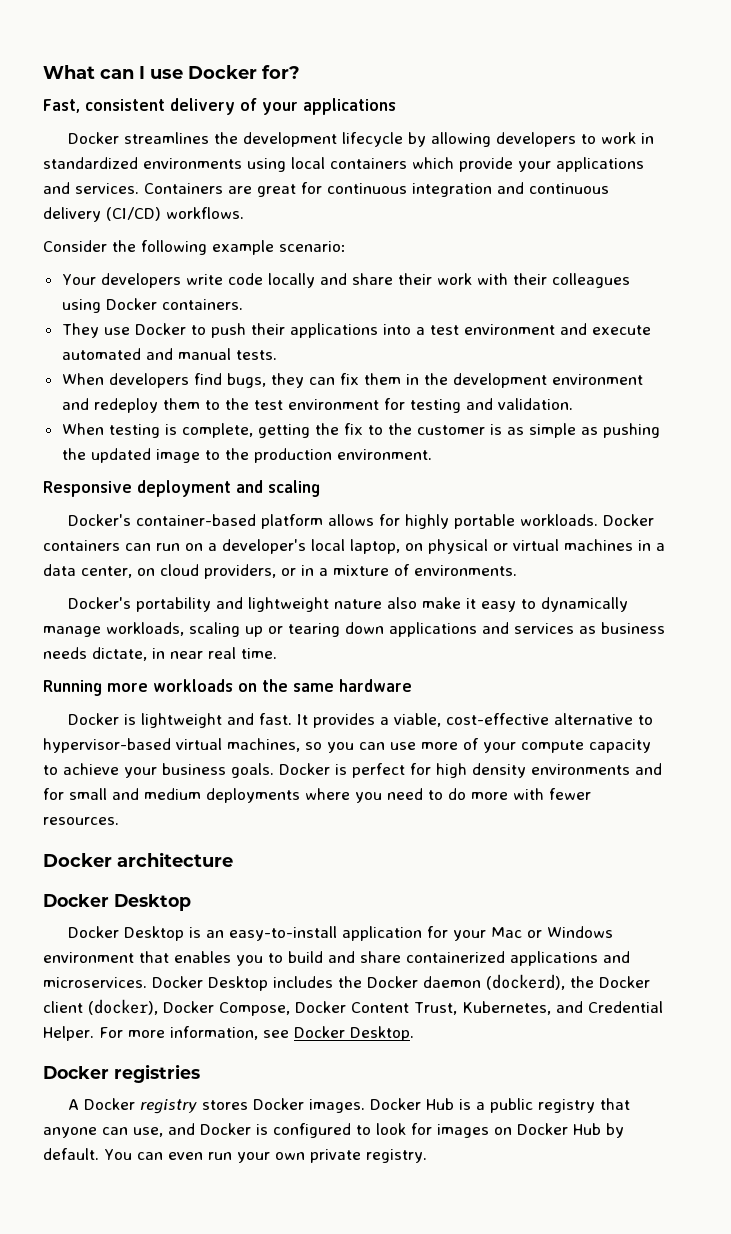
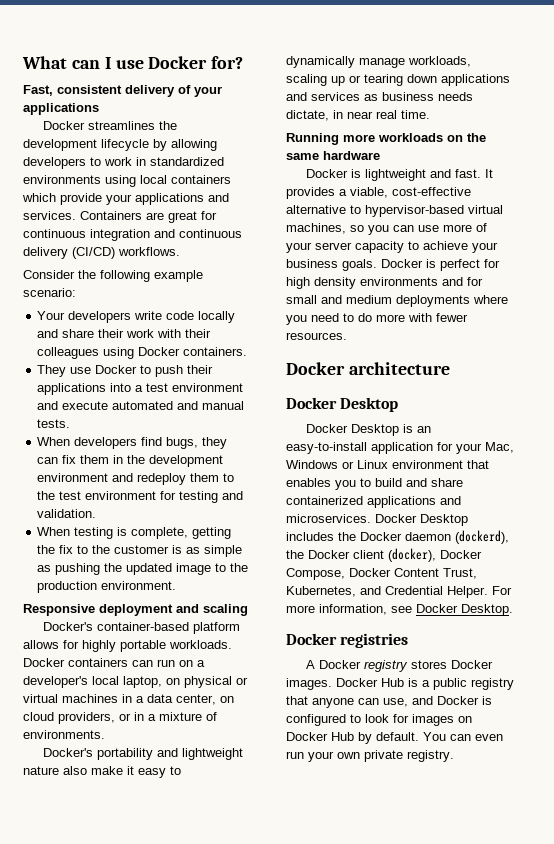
- It provides a viable, cost-effective alternative to hypervisor-based virtual machines, so you can use more of your compute capacity to achieve your business goals.
+ It provides a viable, cost-effective alternative to hypervisor-based virtual machines, so you can use more of your server capacity to achieve your business goals.
- Docker Desktop is an easy-to-install application for your Mac or Windows environment that enables you to build and share containerized applications and microservices.
+ Docker Desktop is an easy-to-install application for your Mac, Windows or Linux environment that enables you to build and share containerized applications and microservices.

